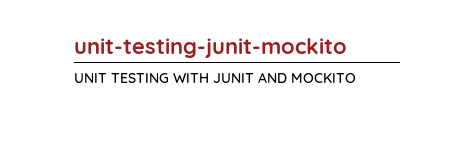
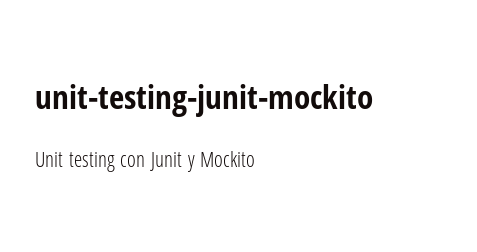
- UNIT TESTING WITH JUNIT AND MOCKITO
+ Unit testing con Junit y Mockito

